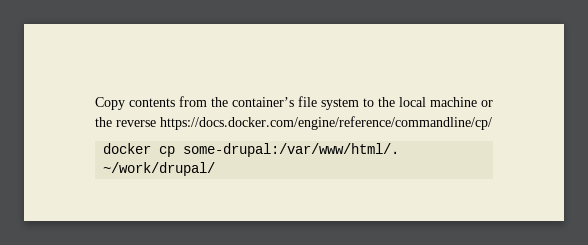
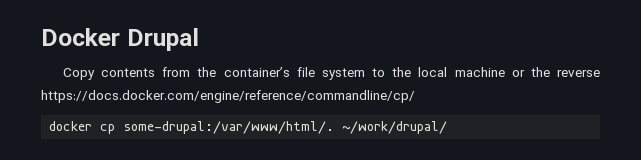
+ Docker Drupal

